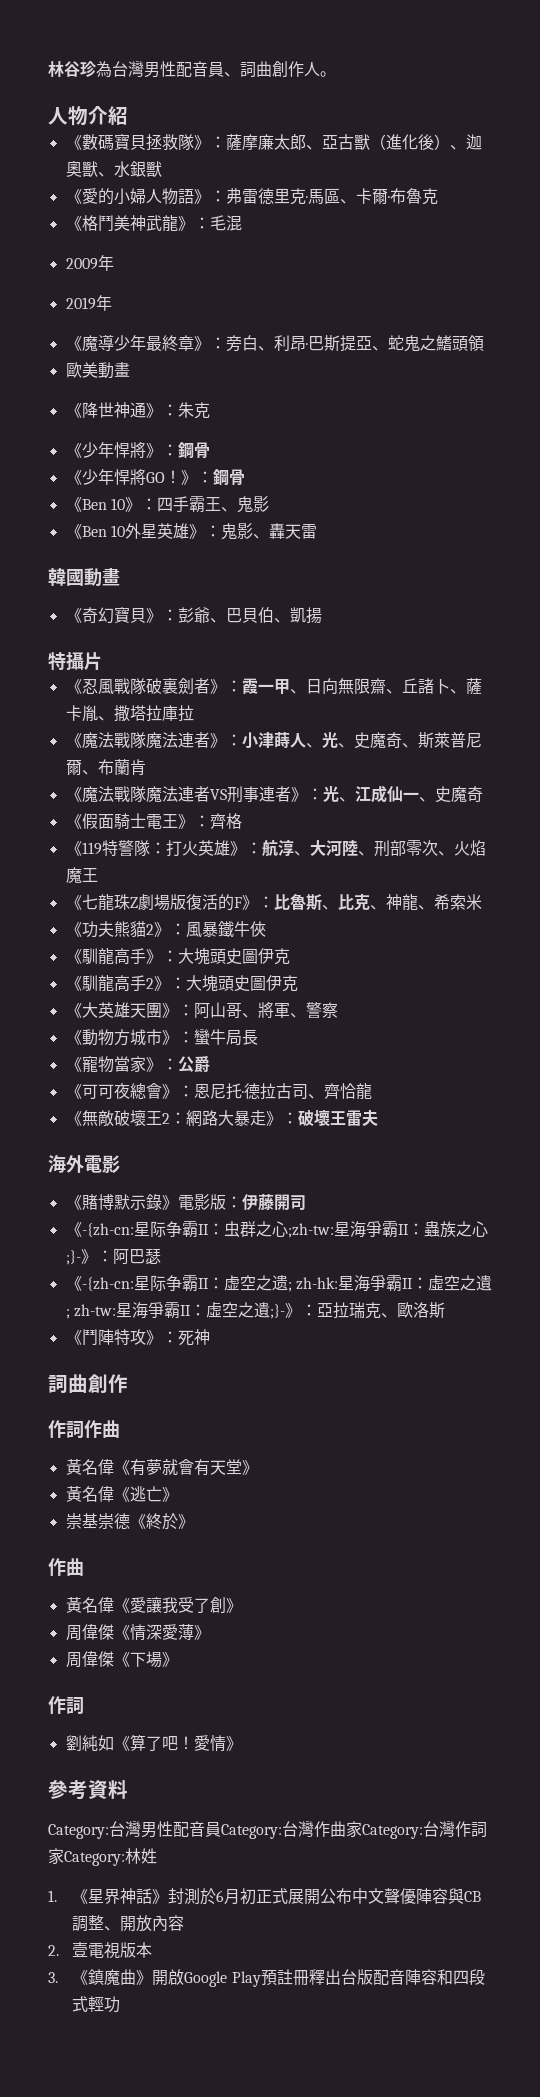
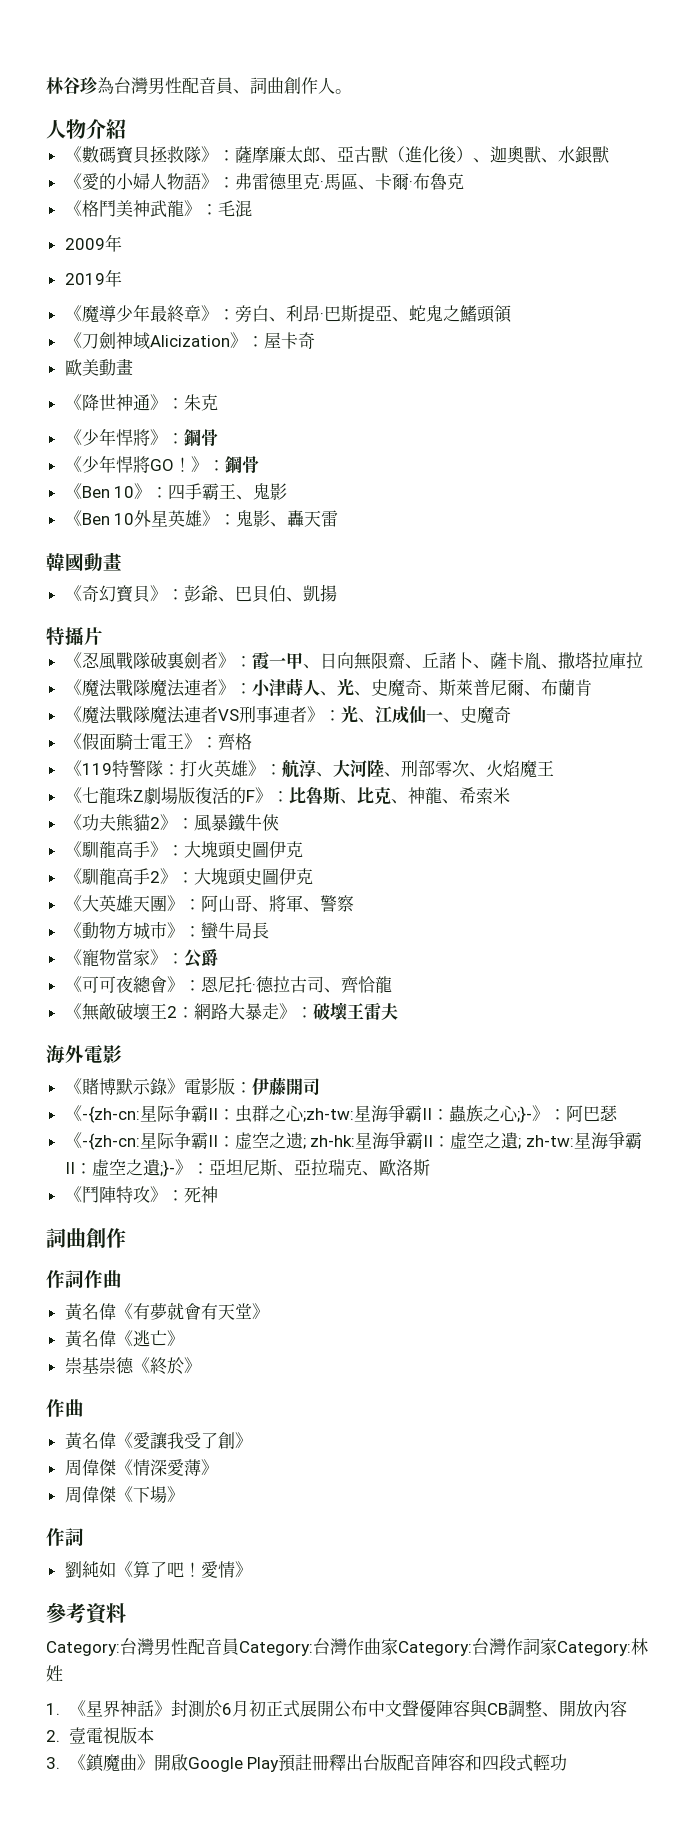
+ 《刀劍神域Alicization》：屋卡奇
- 《-{zh-cn:星际争霸II：虚空之遗; zh-hk:星海爭霸II：虛空之遺; zh-tw:星海爭霸II：虛空之遺;}-》：亞拉瑞克、歐洛斯
+ 《-{zh-cn:星际争霸II：虚空之遗; zh-hk:星海爭霸II：虛空之遺; zh-tw:星海爭霸II：虛空之遺;}-》：亞坦尼斯、亞拉瑞克、歐洛斯

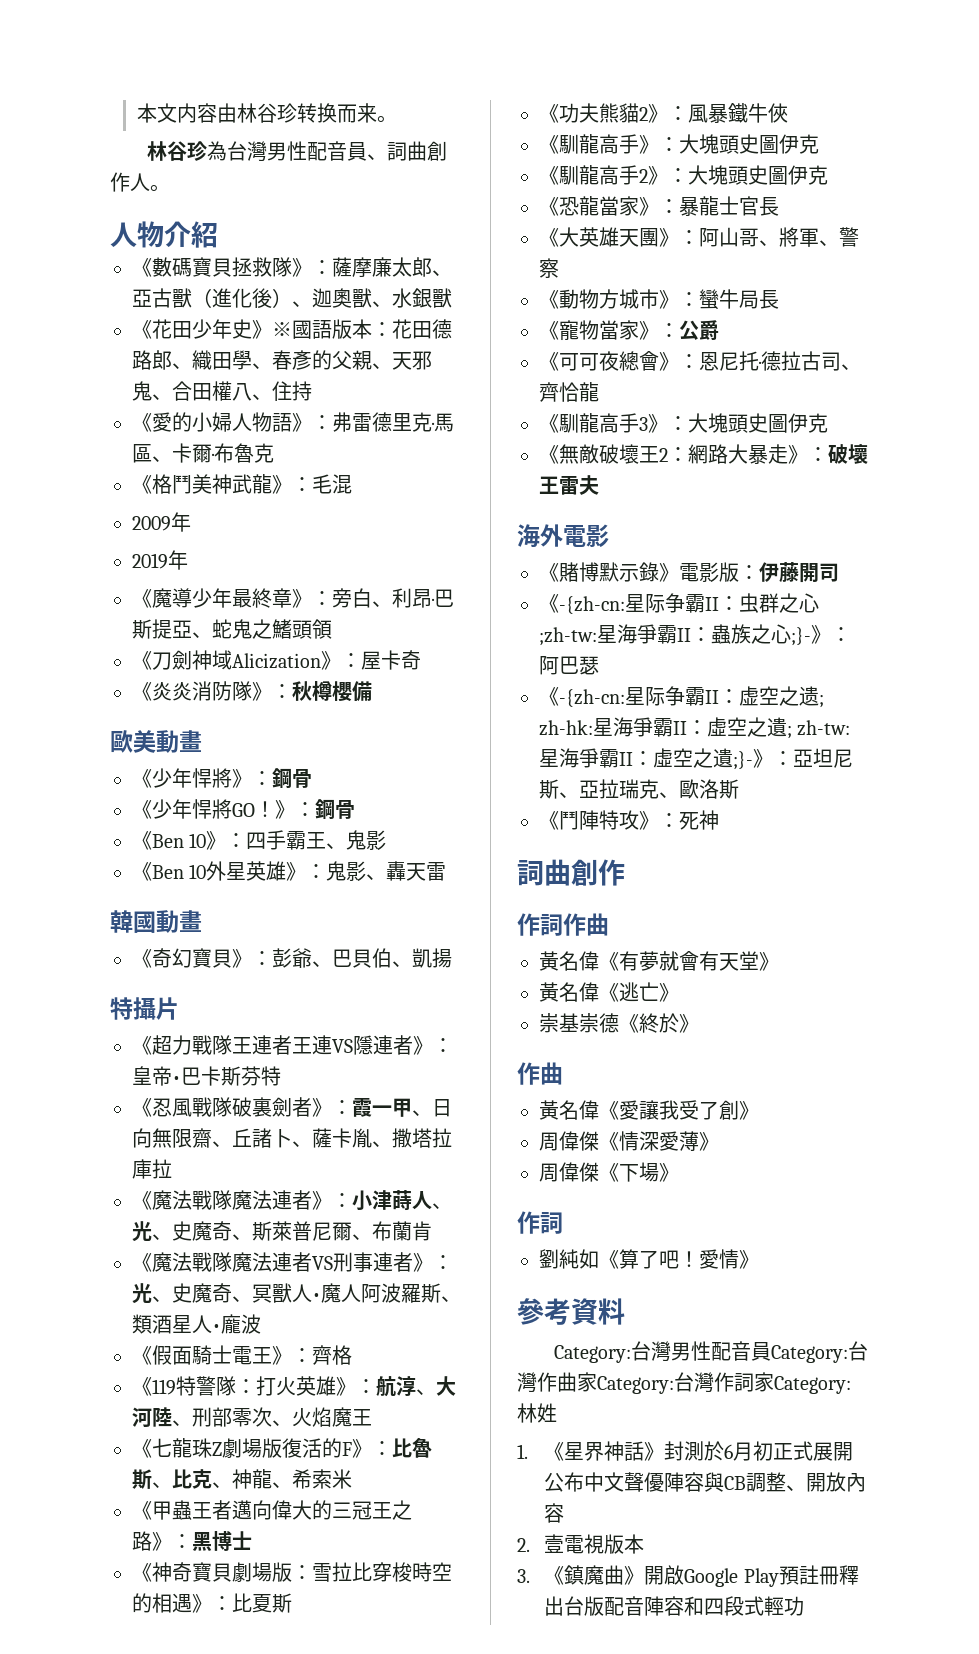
+ 本文内容由林谷珍转换而来。
+ 《花田少年史》※國語版本：花田德路郎、織田學、春彥的父親、天邪鬼、合田權八、住持
+ 《炎炎消防隊》：秋樽櫻備
  歐美動畫
- 《降世神通》：朱克
+ 《超力戰隊王連者王連VS隱連者》：皇帝•巴卡斯芬特
- 《魔法戰隊魔法連者VS刑事連者》：光、江成仙一、史魔奇
+ 《魔法戰隊魔法連者VS刑事連者》：光、史魔奇、冥獸人•魔人阿波羅斯、類酒星人•龐波
+ 《甲蟲王者邁向偉大的三冠王之路》：黑博士
+ 《神奇寶貝劇場版：雪拉比穿梭時空的相遇》：比夏斯
+ 《恐龍當家》：暴龍士官長
+ 《馴龍高手3》：大塊頭史圖伊克

